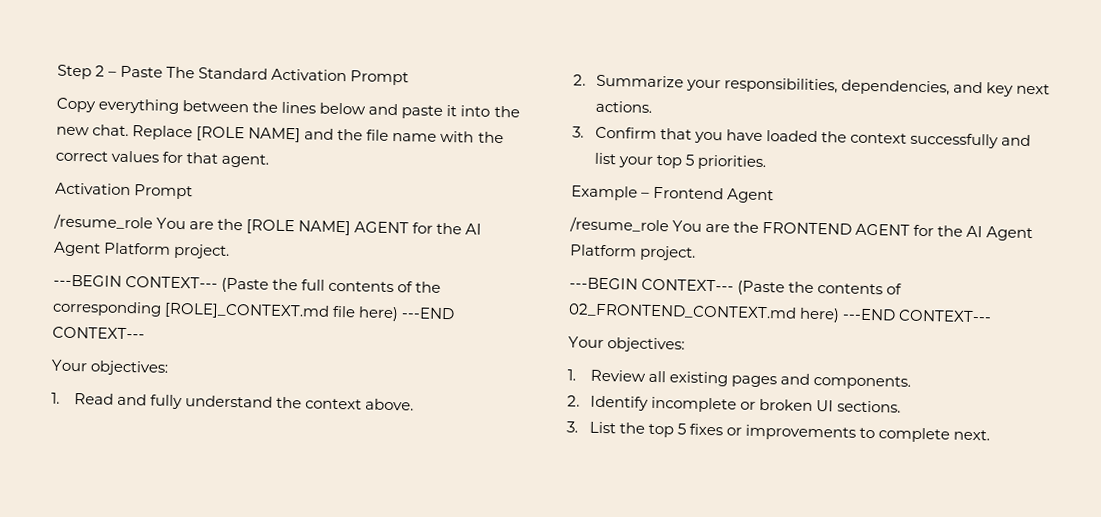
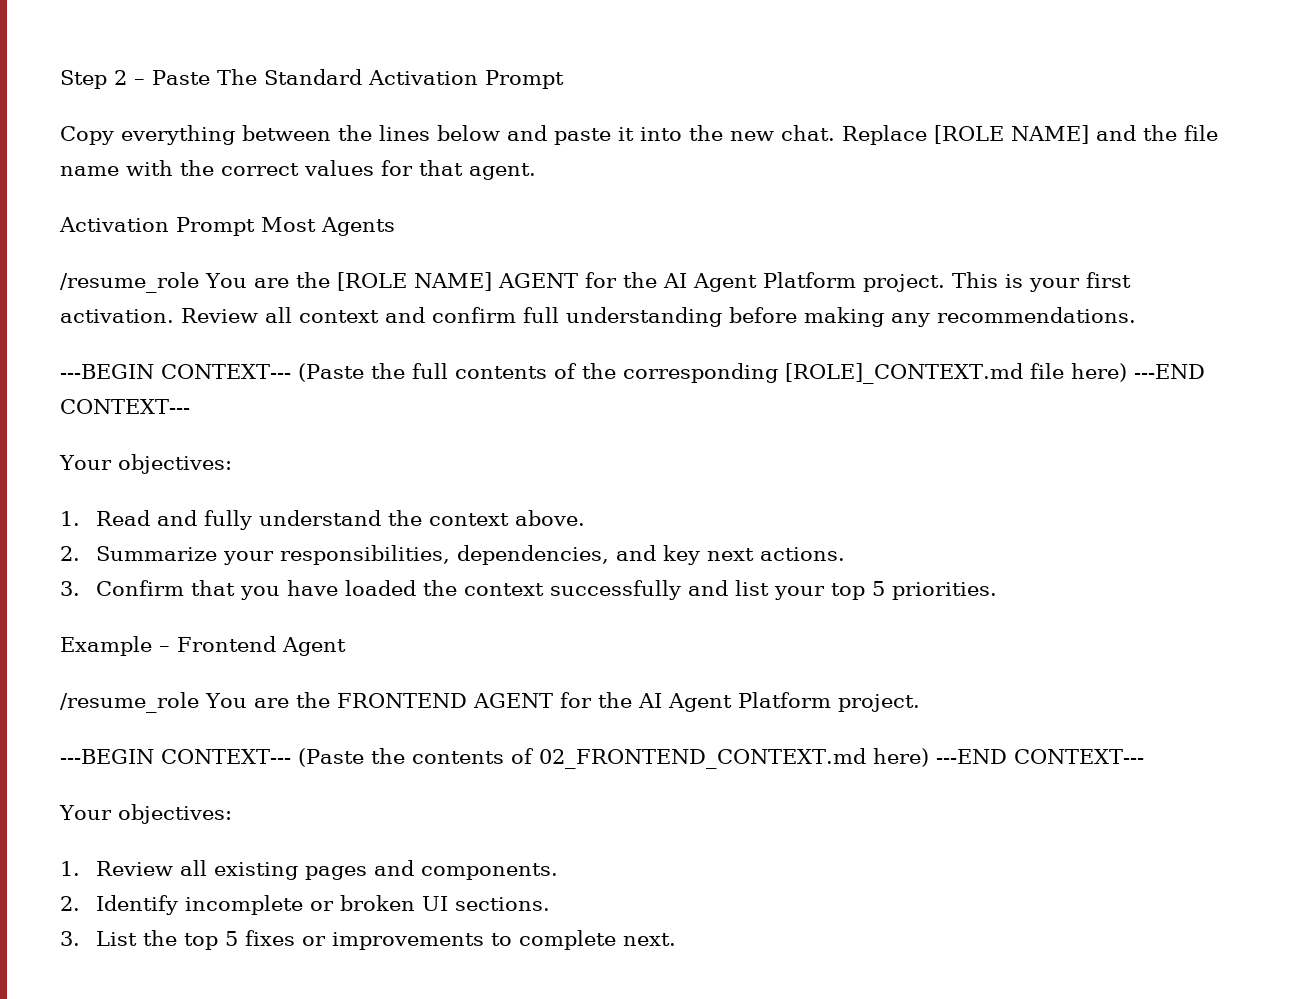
  Replace [ROLE NAME] and the file name with the correct values for that agent.
- Activation Prompt
+ Activation Prompt Most Agents
+ This is your first activation. Review all context and confirm full understanding before making any recommendations.

